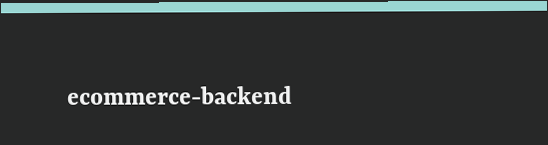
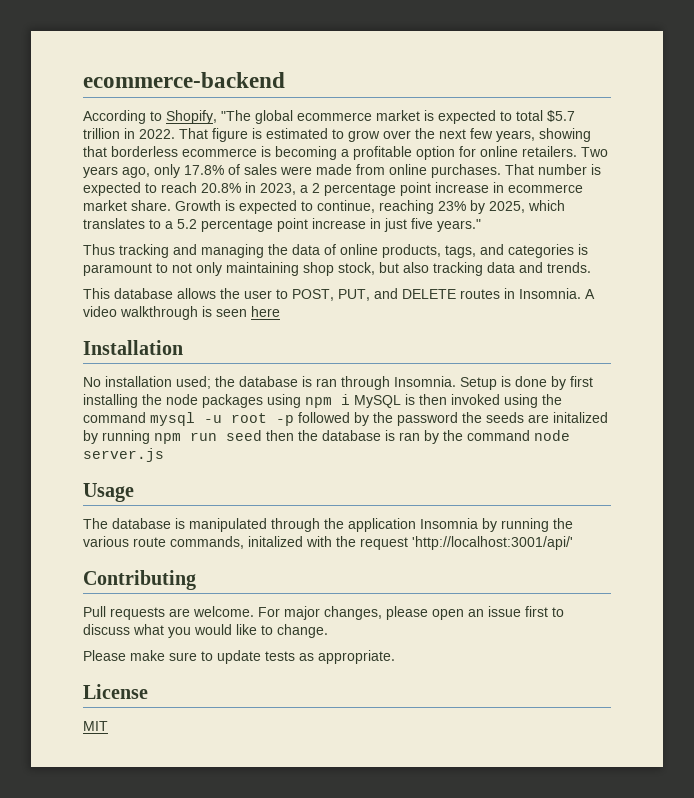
+ According to Shopify, "The global ecommerce market is expected to total $5.7 trillion in 2022. That figure is estimated to grow over the next few years, showing that borderless ecommerce is becoming a profitable option for online retailers. Two years ago, only 17.8% of sales were made from online purchases. That number is expected to reach 20.8% in 2023, a 2 percentage point increase in ecommerce market share. Growth is expected to continue, reaching 23% by 2025, which translates to a 5.2 percentage point increase in just five years."
+ Thus tracking and managing the data of online products, tags, and categories is paramount to not only maintaining shop stock, but also tracking data and trends.
+ This database allows the user to POST, PUT, and DELETE routes in Insomnia. A video walkthrough is seen here
+ Installation
+ No installation used; the database is ran through Insomnia. Setup is done by first installing the node packages using npm i MySQL is then invoked using the command mysql -u root -p followed by the password the seeds are initalized by running npm run seed then the database is ran by the command node server.js
+ Usage
+ The database is manipulated through the application Insomnia by running the various route commands, initalized with the request 'http://localhost:3001/api/'
+ Contributing
+ Pull requests are welcome. For major changes, please open an issue first to discuss what you would like to change.
+ Please make sure to update tests as appropriate.
+ License
+ MIT

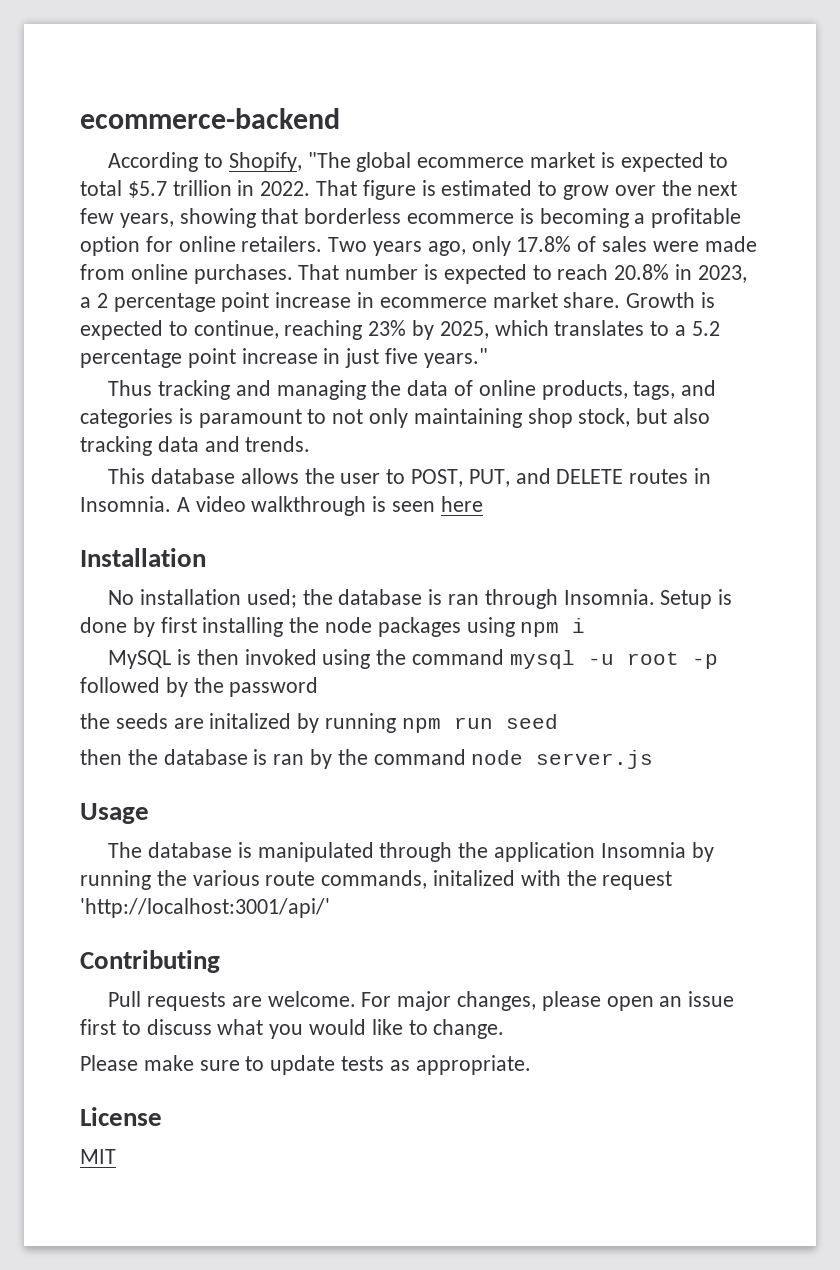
- Setup is done by first installing the node packages using npm i MySQL is then invoked using the command mysql -u root -p followed by the password the seeds are initalized by running npm run seed then the database is ran by the command node server.js
+ Setup is done by first installing the node packages using npm i
+ MySQL is then invoked using the command mysql -u root -p followed by the password
+ the seeds are initalized by running npm run seed
+ then the database is ran by the command node server.js

